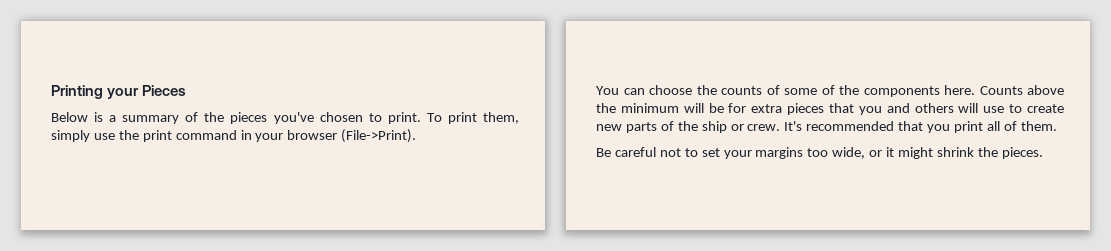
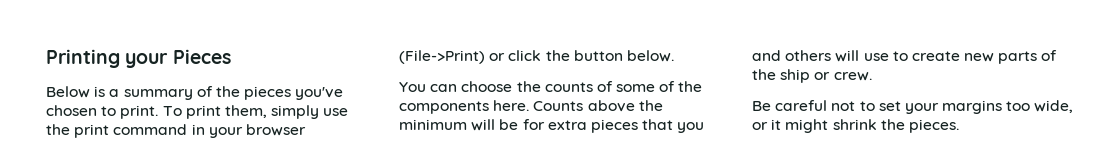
- To print them, simply use the print command in your browser (File->Print).
+ To print them, simply use the print command in your browser (File->Print) or click the button below.
- It's recommended that you print all of them.

